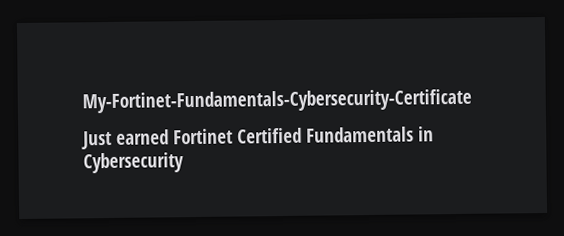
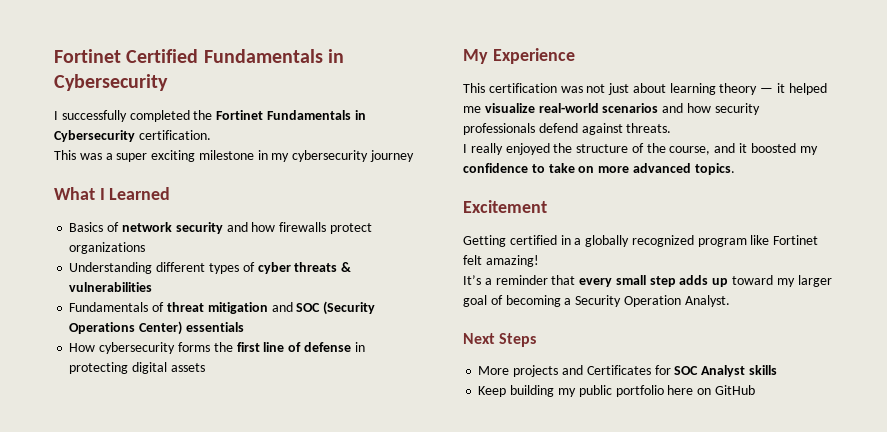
- My-Fortinet-Fundamentals-Cybersecurity-Certificate
- Just earned Fortinet Certified Fundamentals in Cybersecurity
+ Fortinet Certified Fundamentals in Cybersecurity
+ I successfully completed the Fortinet Fundamentals in Cybersecurity certification.
+ This was a super exciting milestone in my cybersecurity journey
+ What I Learned
+ Basics of network security and how firewalls protect organizations
+ Understanding different types of cyber threats & vulnerabilities
+ Fundamentals of threat mitigation and SOC (Security Operations Center) essentials
+ How cybersecurity forms the first line of defense in protecting digital assets
+ My Experience
+ This certification was not just about learning theory — it helped me visualize real-world scenarios and how security professionals defend against threats.
+ I really enjoyed the structure of the course, and it boosted my confidence to take on more advanced topics.
+ Excitement
+ Getting certified in a globally recognized program like Fortinet felt amazing!
+ It’s a reminder that every small step adds up toward my larger goal of becoming a Security Operation Analyst.
+ Next Steps
+ More projects and Certificates for SOC Analyst skills
+ Keep building my public portfolio here on GitHub

